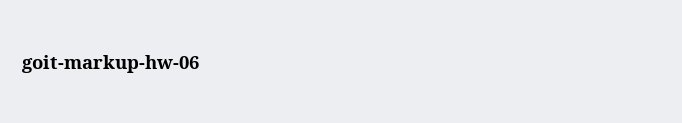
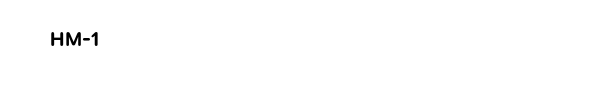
- goit-markup-hw-06
+ HM-1

